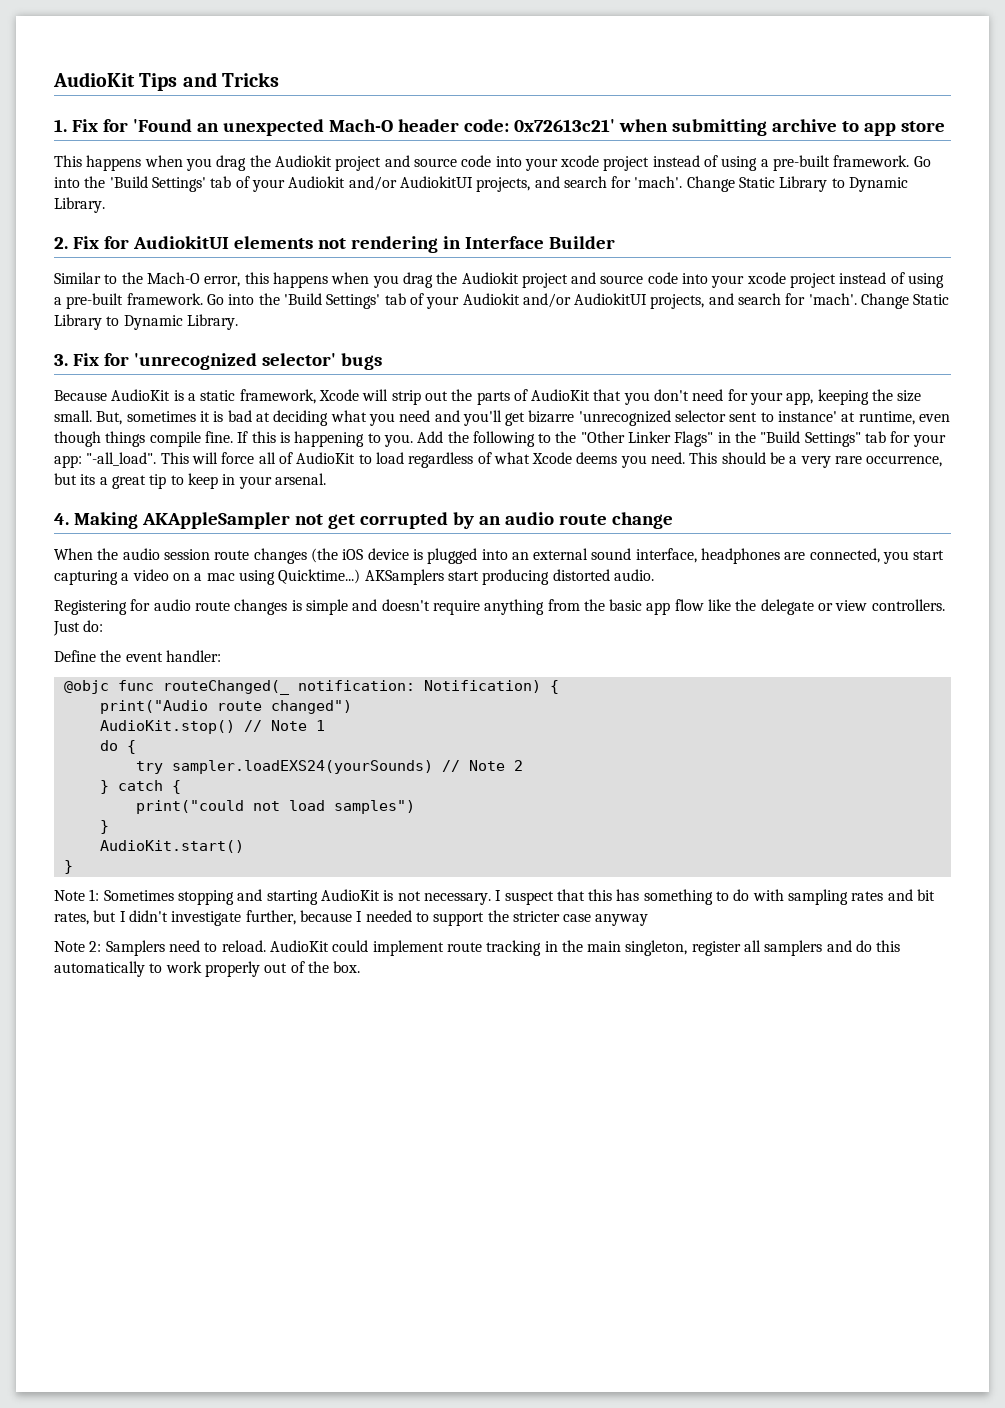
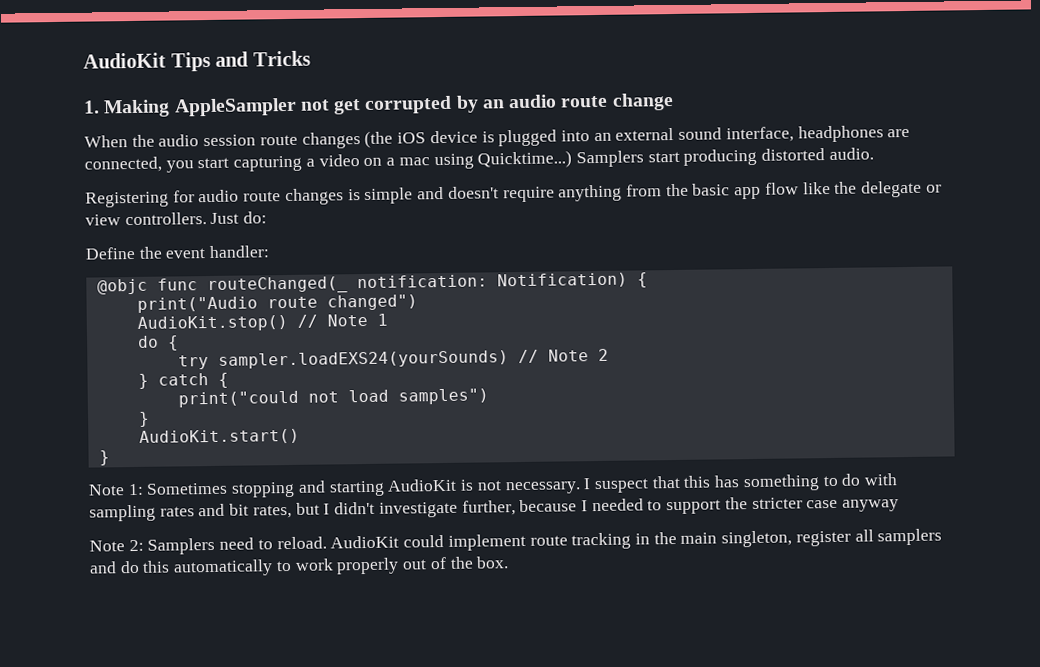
- 1. Fix for 'Found an unexpected Mach-O header code: 0x72613c21' when submitting archive to app store
- This happens when you drag the Audiokit project and source code into your xcode project instead of using a pre-built framework. Go into the 'Build Settings' tab of your Audiokit and/or AudiokitUI projects, and search for 'mach'. Change Static Library to Dynamic Library.
- 2. Fix for AudiokitUI elements not rendering in Interface Builder
- Similar to the Mach-O error, this happens when you drag the Audiokit project and source code into your xcode project instead of using a pre-built framework. Go into the 'Build Settings' tab of your Audiokit and/or AudiokitUI projects, and search for 'mach'. Change Static Library to Dynamic Library.
- 3. Fix for 'unrecognized selector' bugs
- Because AudioKit is a static framework, Xcode will strip out the parts of AudioKit that you don't need for your app, keeping the size small. But, sometimes it is bad at deciding what you need and you'll get bizarre 'unrecognized selector sent to instance' at runtime, even though things compile fine. If this is happening to you. Add the following to the "Other Linker Flags" in the "Build Settings" tab for your app: "-all_load". This will force all of AudioKit to load regardless of what Xcode deems you need. This should be a very rare occurrence, but its a great tip to keep in your arsenal.
- 4. Making AKAppleSampler not get corrupted by an audio route change
+ 1. Making AppleSampler not get corrupted by an audio route change
- AKSamplers start producing distorted audio.
+ Samplers start producing distorted audio.

